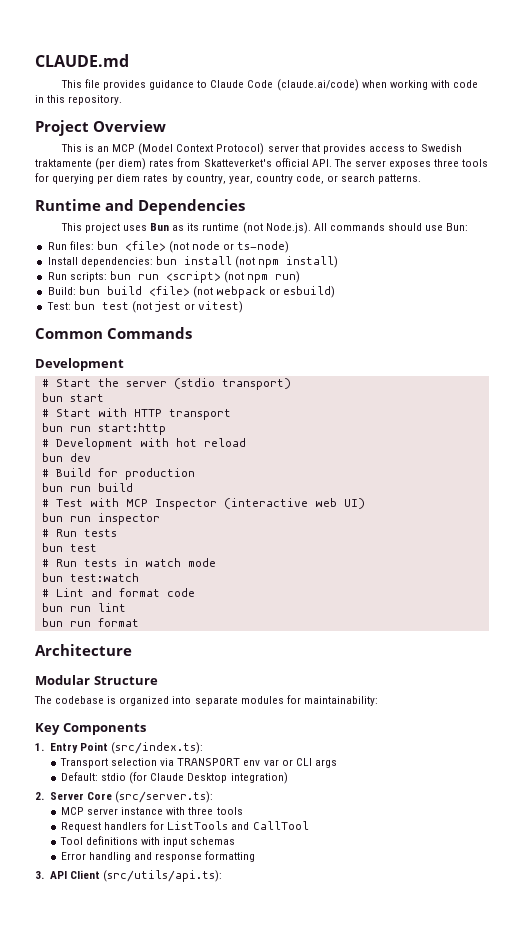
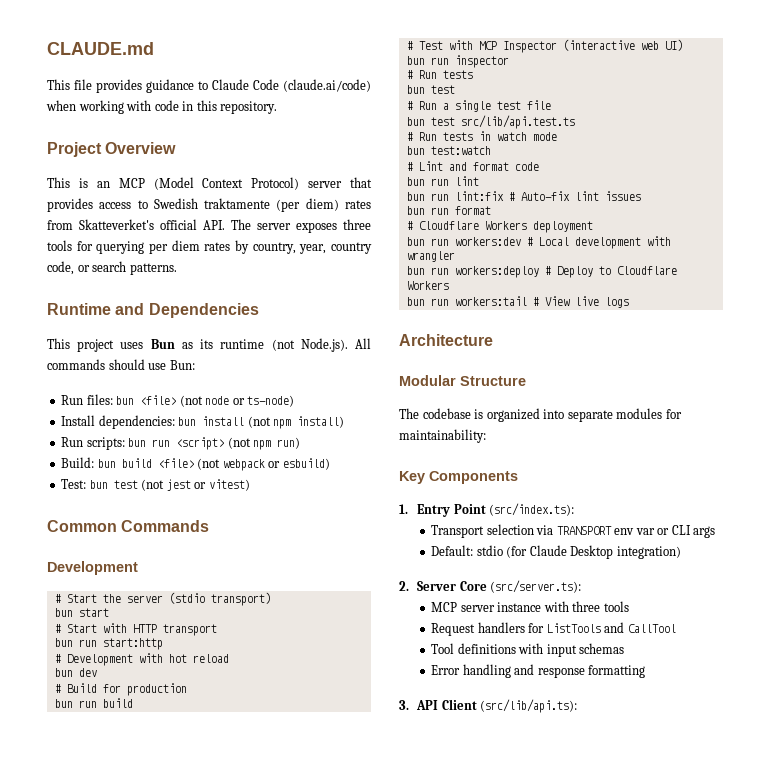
+ # Run a single test file
+ bun test src/lib/api.test.ts
+ bun run lint:fix # Auto-fix lint issues
  bun run format
+ # Cloudflare Workers deployment
+ bun run workers:dev # Local development with wrangler
+ bun run workers:deploy # Deploy to Cloudflare Workers
+ bun run workers:tail # View live logs
- 3. API Client (src/utils/api.ts):
+ 3. API Client (src/lib/api.ts):

